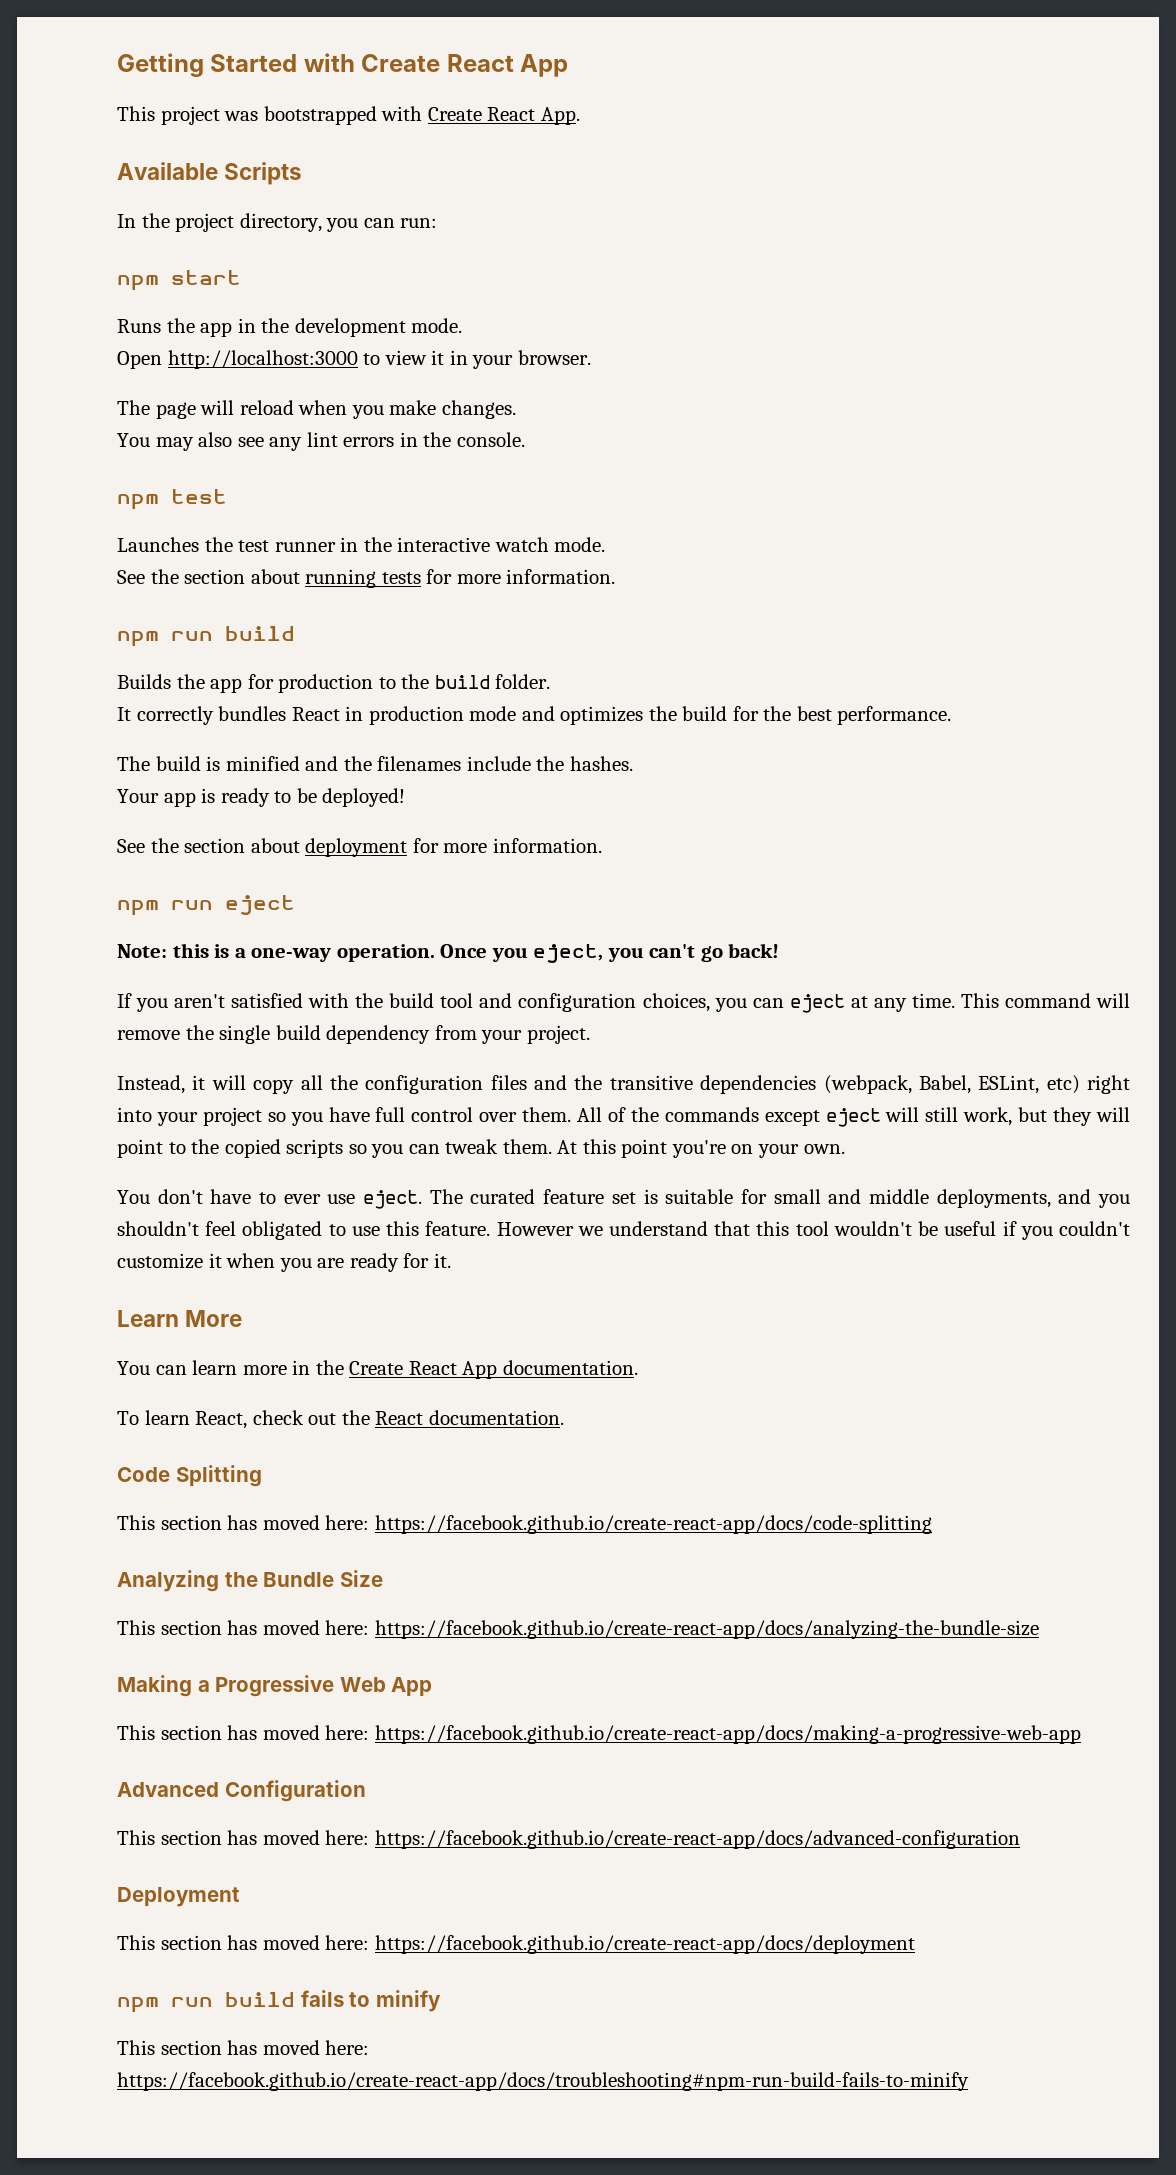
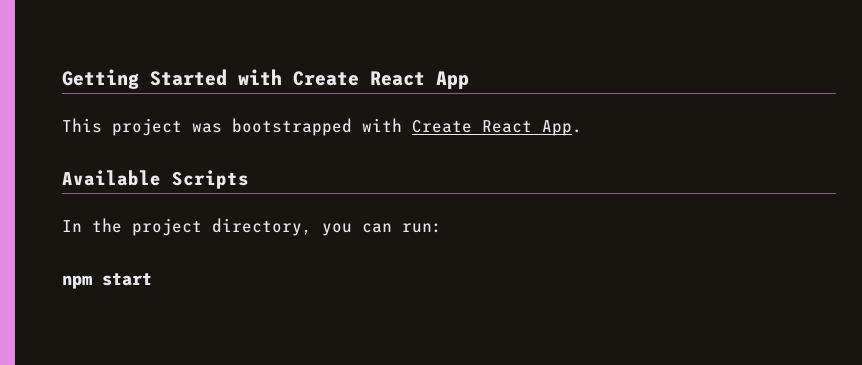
- Runs the app in the development mode.
- Open http://localhost:3000 to view it in your browser.
- The page will reload when you make changes.
- You may also see any lint errors in the console.
- npm test
- Launches the test runner in the interactive watch mode.
- See the section about running tests for more information.
- npm run build
- Builds the app for production to the build folder.
- It correctly bundles React in production mode and optimizes the build for the best performance.
- The build is minified and the filenames include the hashes.
- Your app is ready to be deployed!
- See the section about deployment for more information.
- npm run eject
- Note: this is a one-way operation. Once you eject, you can't go back!
- If you aren't satisfied with the build tool and configuration choices, you can eject at any time. This command will remove the single build dependency from your project.
- Instead, it will copy all the configuration files and the transitive dependencies (webpack, Babel, ESLint, etc) right into your project so you have full control over them. All of the commands except eject will still work, but they will point to the copied scripts so you can tweak them. At this point you're on your own.
- You don't have to ever use eject. The curated feature set is suitable for small and middle deployments, and you shouldn't feel obligated to use this feature. However we understand that this tool wouldn't be useful if you couldn't customize it when you are ready for it.
- Learn More
- You can learn more in the Create React App documentation.
- To learn React, check out the React documentation.
- Code Splitting
- This section has moved here: https://facebook.github.io/create-react-app/docs/code-splitting
- Analyzing the Bundle Size
- This section has moved here: https://facebook.github.io/create-react-app/docs/analyzing-the-bundle-size
- Making a Progressive Web App
- This section has moved here: https://facebook.github.io/create-react-app/docs/making-a-progressive-web-app
- Advanced Configuration
- This section has moved here: https://facebook.github.io/create-react-app/docs/advanced-configuration
- Deployment
- This section has moved here: https://facebook.github.io/create-react-app/docs/deployment
- npm run build fails to minify
- This section has moved here: https://facebook.github.io/create-react-app/docs/troubleshooting#npm-run-build-fails-to-minify

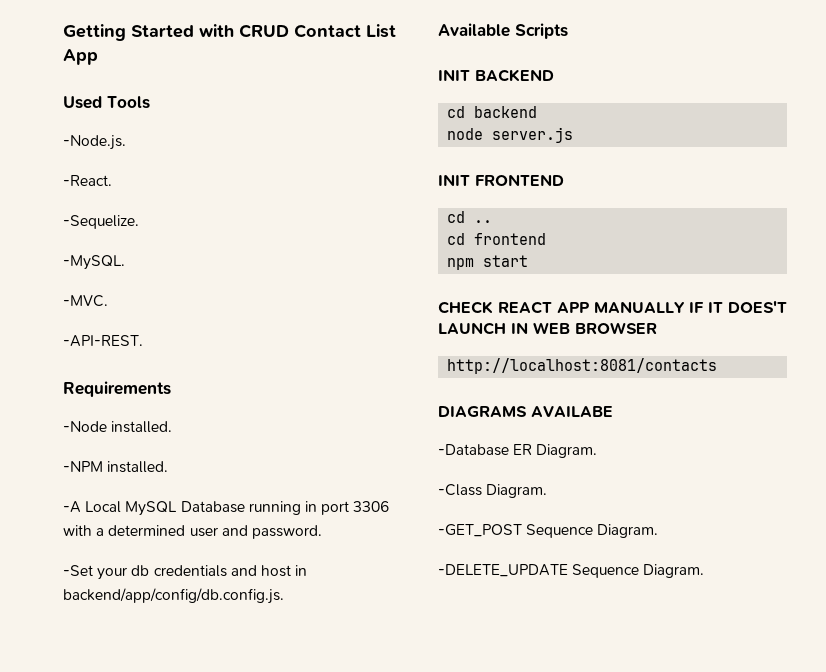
- Getting Started with Create React App
- This project was bootstrapped with Create React App.
+ Getting Started with CRUD Contact List App
+ Used Tools
+ -Node.js.
+ -React.
+ -Sequelize.
+ -MySQL.
+ -MVC.
+ -API-REST.
+ Requirements
+ -Node installed.
+ -NPM installed.
+ -A Local MySQL Database running in port 3306 with a determined user and password.
+ -Set your db credentials and host in backend/app/config/db.config.js.
  Available Scripts
- In the project directory, you can run:
+ INIT BACKEND
+ cd backend
+ node server.js
+ INIT FRONTEND
+ cd ..
+ cd frontend
  npm start
+ CHECK REACT APP MANUALLY IF IT DOES'T LAUNCH IN WEB BROWSER
+ http://localhost:8081/contacts
+ DIAGRAMS AVAILABE
+ -Database ER Diagram.
+ -Class Diagram.
+ -GET_POST Sequence Diagram.
+ -DELETE_UPDATE Sequence Diagram.

